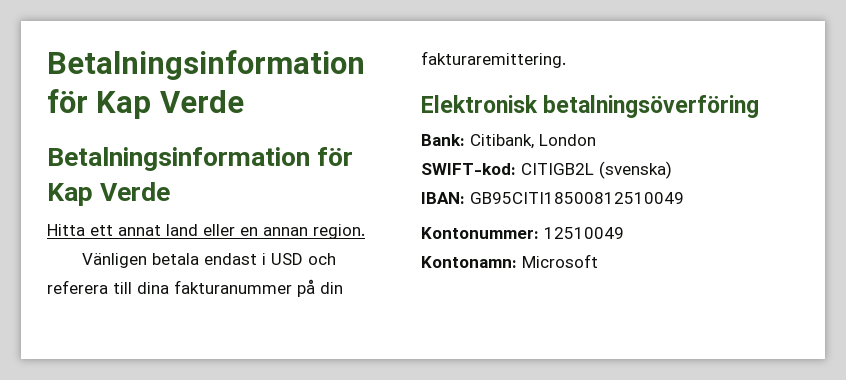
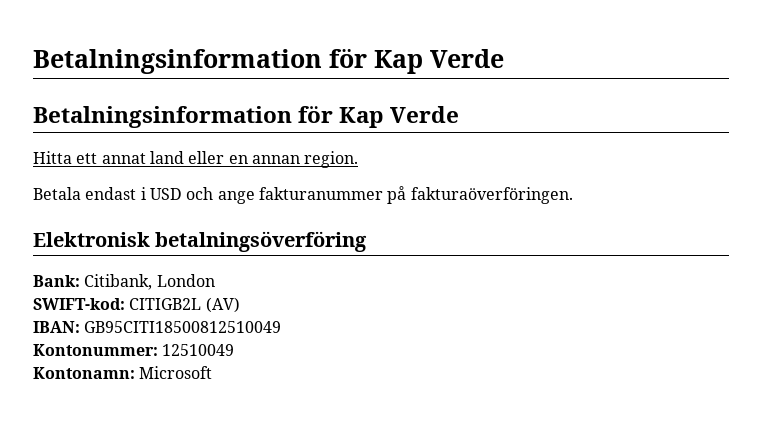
- Vänligen betala endast i USD och referera till dina fakturanummer på din fakturaremittering.
+ Betala endast i USD och ange fakturanummer på fakturaöverföringen.
- SWIFT-kod: CITIGB2L (svenska)
+ SWIFT-kod: CITIGB2L (AV)

